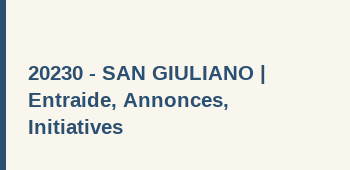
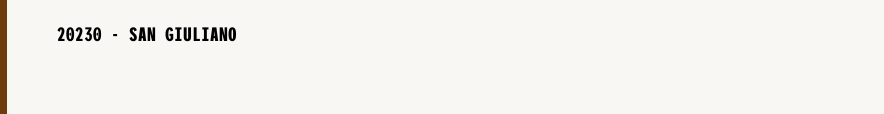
- 20230 - SAN GIULIANO | Entraide, Annonces, Initiatives
+ 20230 - SAN GIULIANO

